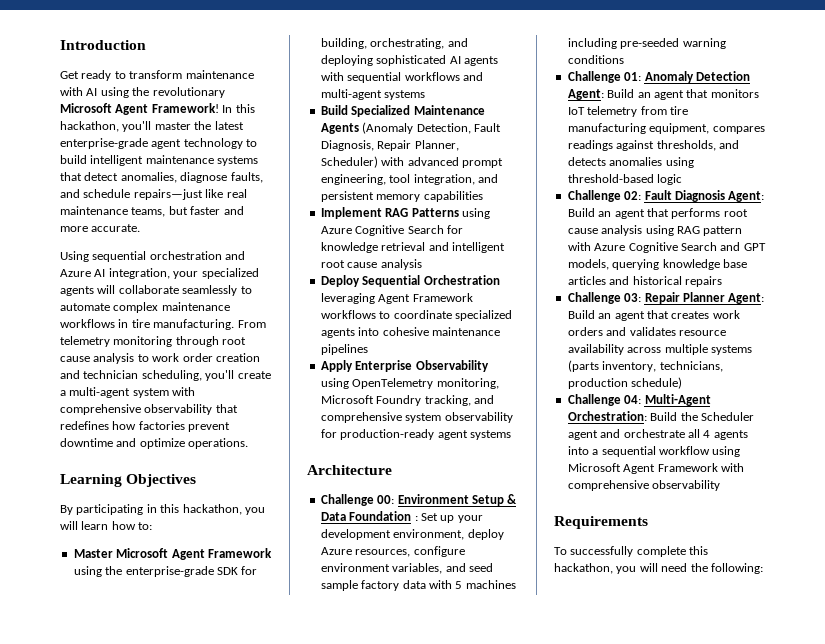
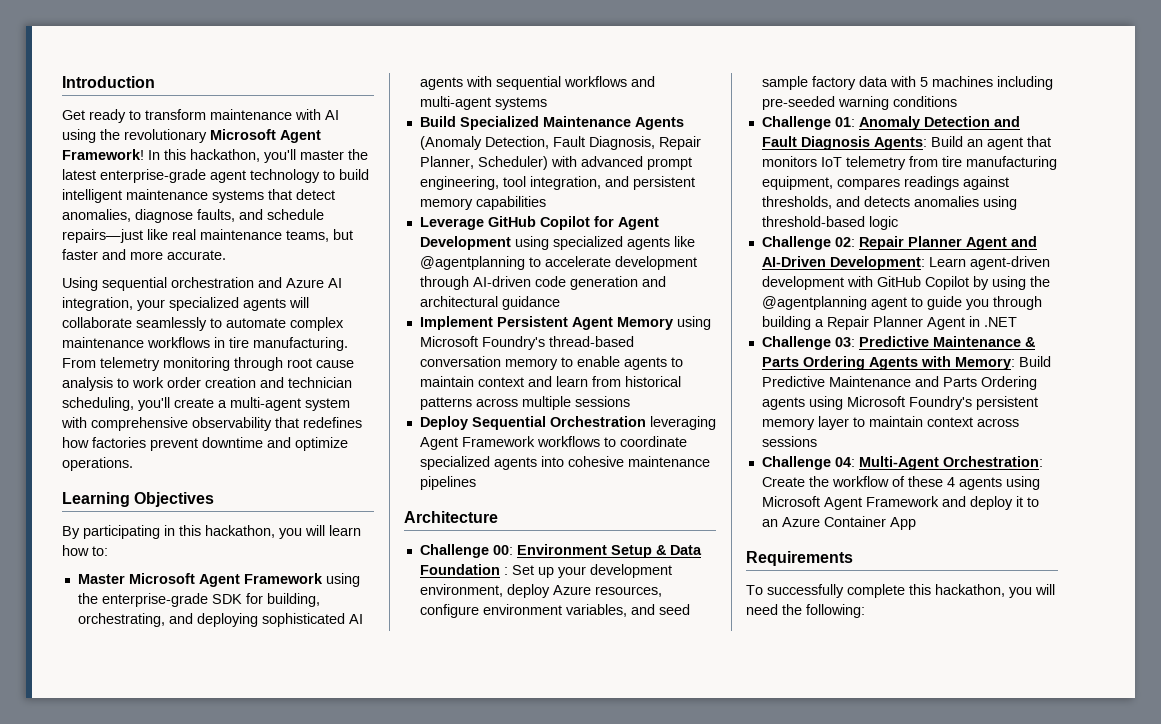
- Implement RAG Patterns using Azure Cognitive Search for knowledge retrieval and intelligent root cause analysis
+ Leverage GitHub Copilot for Agent Development using specialized agents like @agentplanning to accelerate development through AI-driven code generation and architectural guidance
+ Implement Persistent Agent Memory using Microsoft Foundry's thread-based conversation memory to enable agents to maintain context and learn from historical patterns across multiple sessions
- Apply Enterprise Observability using OpenTelemetry monitoring, Microsoft Foundry tracking, and comprehensive system observability for production-ready agent systems
- Challenge 01: Anomaly Detection Agent: Build an agent that monitors IoT telemetry from tire manufacturing equipment, compares readings against thresholds, and detects anomalies using threshold-based logic
+ Challenge 01: Anomaly Detection and Fault Diagnosis Agents: Build an agent that monitors IoT telemetry from tire manufacturing equipment, compares readings against thresholds, and detects anomalies using threshold-based logic
- Challenge 02: Fault Diagnosis Agent: Build an agent that performs root cause analysis using RAG pattern with Azure Cognitive Search and GPT models, querying knowledge base articles and historical repairs
- Challenge 03: Repair Planner Agent: Build an agent that creates work orders and validates resource availability across multiple systems (parts inventory, technicians, production schedule)
- Challenge 04: Multi-Agent Orchestration: Build the Scheduler agent and orchestrate all 4 agents into a sequential workflow using Microsoft Agent Framework with comprehensive observability
+ Challenge 02: Repair Planner Agent and AI-Driven Development: Learn agent-driven development with GitHub Copilot by using the @agentplanning agent to guide you through building a Repair Planner Agent in .NET
+ Challenge 03: Predictive Maintenance & Parts Ordering Agents with Memory: Build Predictive Maintenance and Parts Ordering agents using Microsoft Foundry's persistent memory layer to maintain context across sessions
+ Challenge 04: Multi-Agent Orchestration: Create the workflow of these 4 agents using Microsoft Agent Framework and deploy it to an Azure Container App

